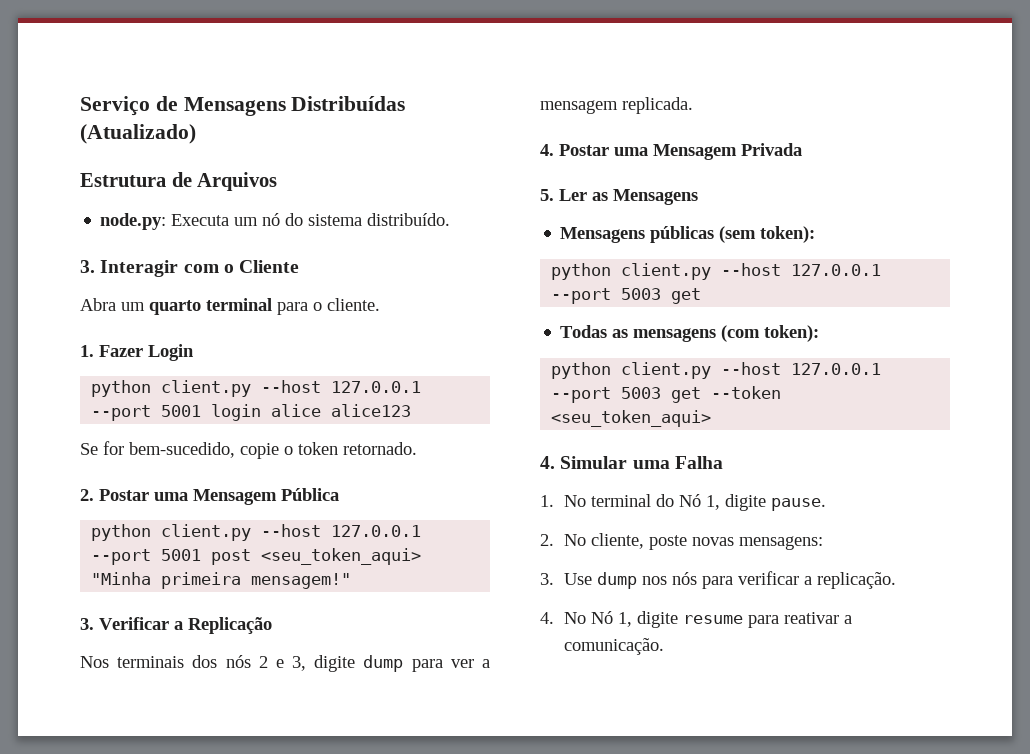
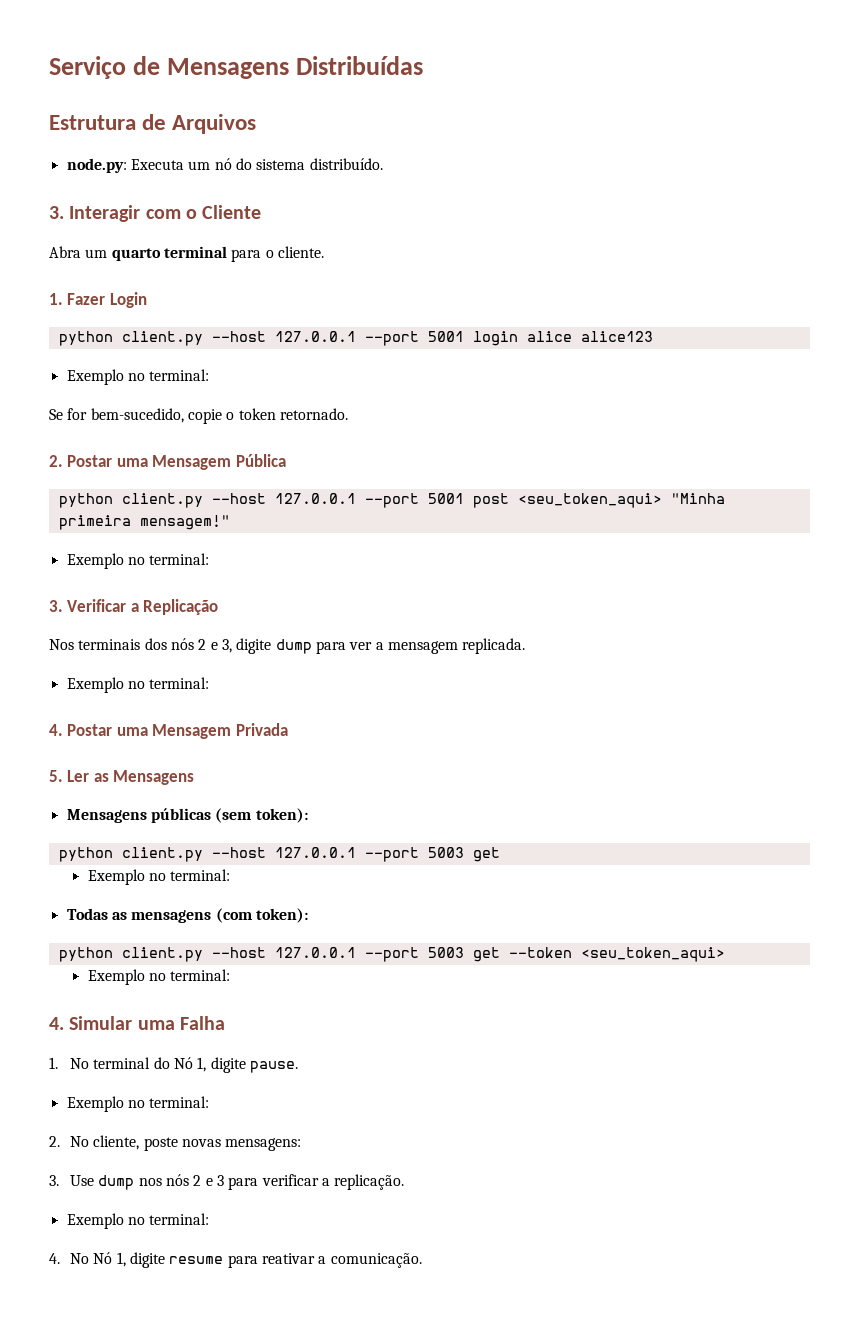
- Serviço de Mensagens Distribuídas (Atualizado)
+ Serviço de Mensagens Distribuídas
  python client.py --host 127.0.0.1 --port 5001 login alice alice123
+ Exemplo no terminal:
  python client.py --host 127.0.0.1 --port 5001 post <seu_token_aqui> "Minha primeira mensagem!"
+ Exemplo no terminal:
  Nos terminais dos nós 2 e 3, digite dump para ver a mensagem replicada.
+ Exemplo no terminal:
  Mensagens públicas (sem token):
  python client.py --host 127.0.0.1 --port 5003 get
+ Exemplo no terminal:
  python client.py --host 127.0.0.1 --port 5003 get --token <seu_token_aqui>
+ Exemplo no terminal:
  1. No terminal do Nó 1, digite pause.
+ Exemplo no terminal:
- 3. Use dump nos nós para verificar a replicação.
+ 3. Use dump nos nós 2 e 3 para verificar a replicação.
+ Exemplo no terminal:

